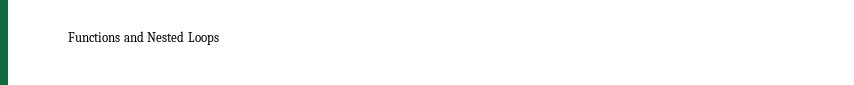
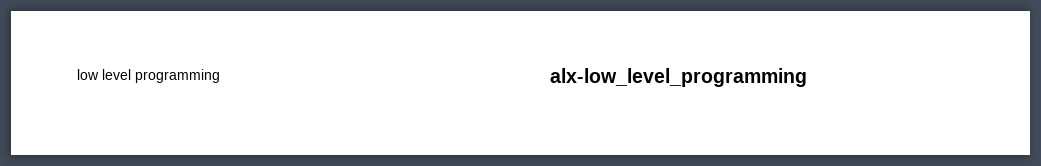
- Functions and Nested Loops
+ low level programming
+ alx-low_level_programming

